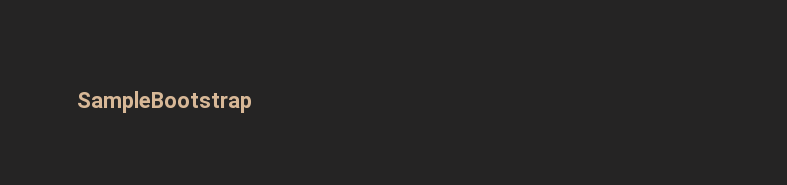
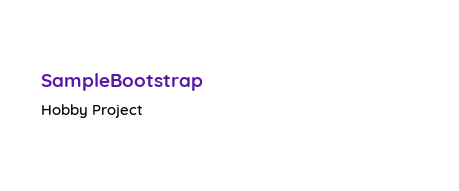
+ Hobby Project

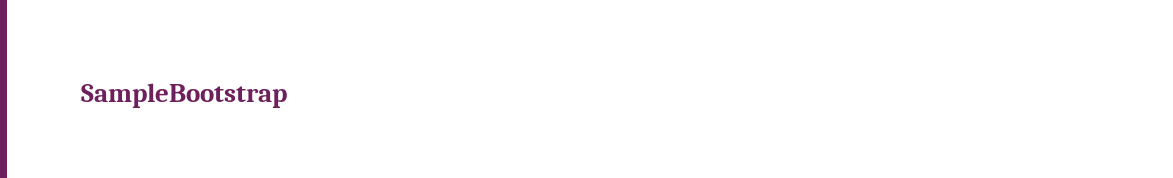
- Hobby Project

